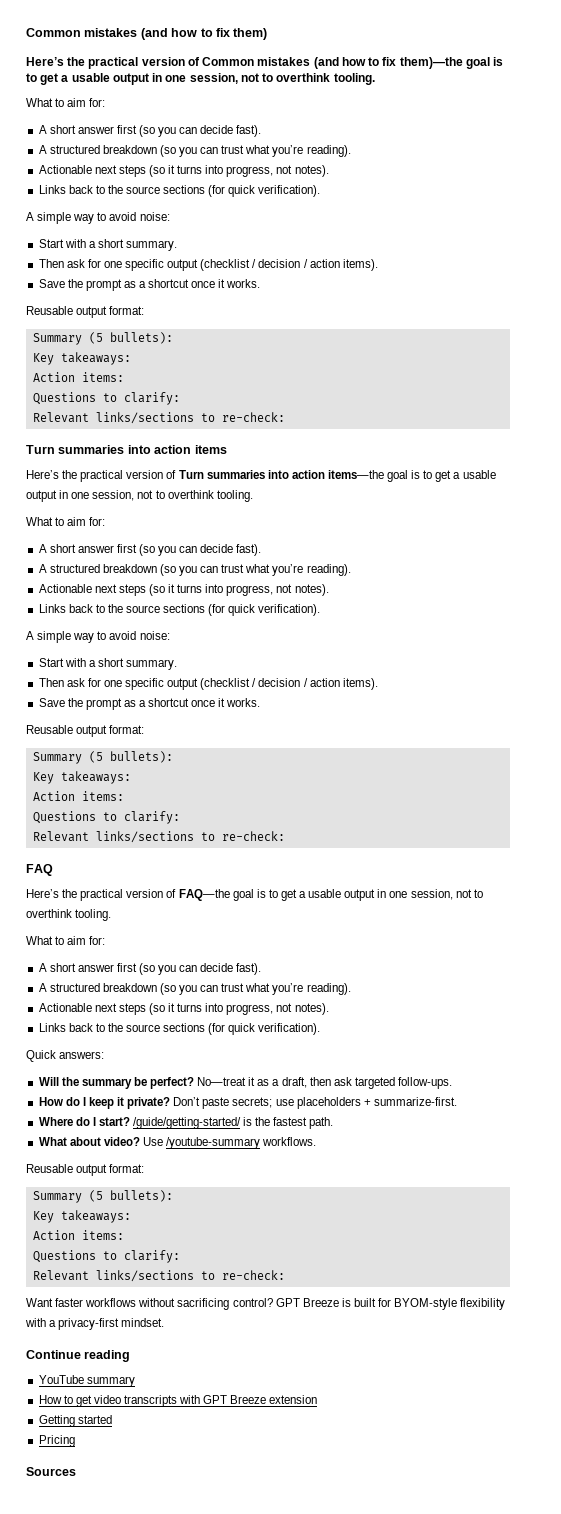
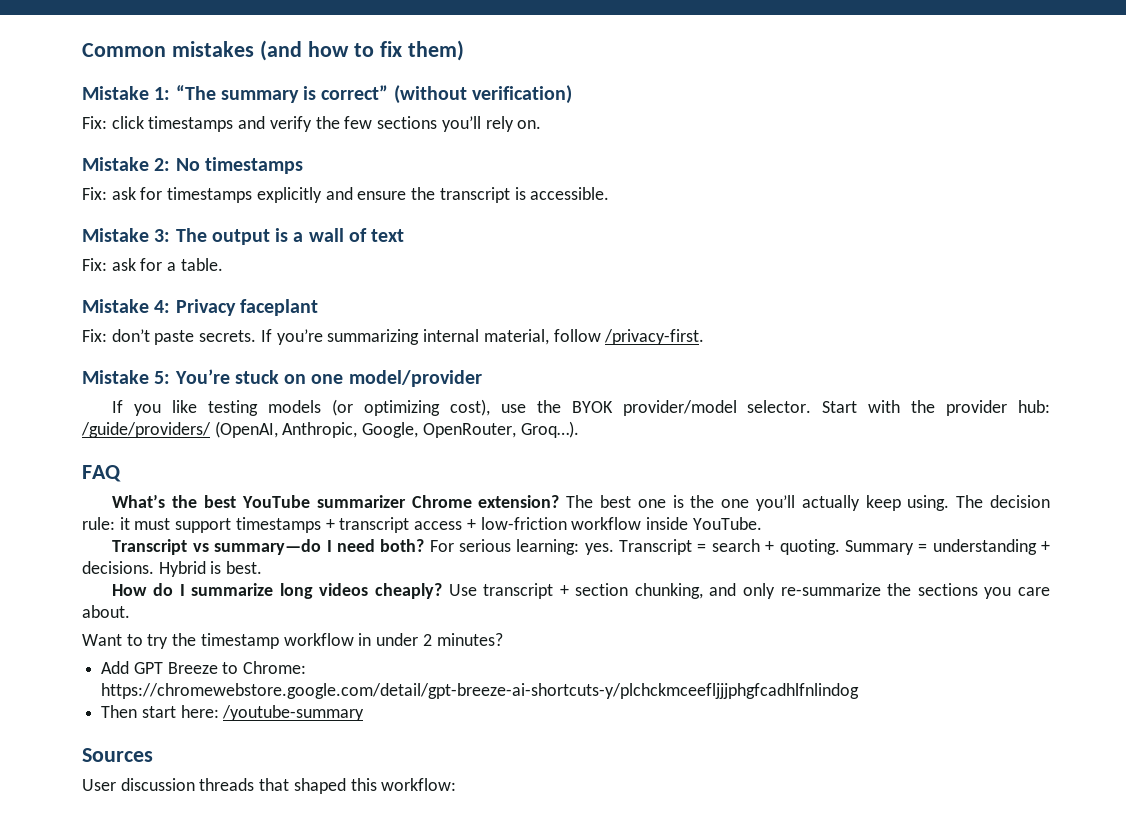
- Here’s the practical version of Common mistakes (and how to fix them)—the goal is to get a usable output in one session, not to overthink tooling.
- What to aim for:
- A short answer first (so you can decide fast).
- A structured breakdown (so you can trust what you’re reading).
- Actionable next steps (so it turns into progress, not notes).
- Links back to the source sections (for quick verification).
- A simple way to avoid noise:
- Start with a short summary.
- Then ask for one specific output (checklist / decision / action items).
- Save the prompt as a shortcut once it works.
- Reusable output format:
- Summary (5 bullets):
- Key takeaways:
- Action items:
- Questions to clarify:
- Relevant links/sections to re-check:
- Turn summaries into action items
- Here’s the practical version of Turn summaries into action items—the goal is to get a usable output in one session, not to overthink tooling.
- What to aim for:
- A short answer first (so you can decide fast).
- A structured breakdown (so you can trust what you’re reading).
- Actionable next steps (so it turns into progress, not notes).
- Links back to the source sections (for quick verification).
- A simple way to avoid noise:
- Start with a short summary.
- Then ask for one specific output (checklist / decision / action items).
- Save the prompt as a shortcut once it works.
- Reusable output format:
- Summary (5 bullets):
- Key takeaways:
- Action items:
- Questions to clarify:
- Relevant links/sections to re-check:
+ Mistake 1: “The summary is correct” (without verification)
+ Fix: click timestamps and verify the few sections you’ll rely on.
+ Mistake 2: No timestamps
+ Fix: ask for timestamps explicitly and ensure the transcript is accessible.
+ Mistake 3: The output is a wall of text
+ Fix: ask for a table.
+ Mistake 4: Privacy faceplant
+ Fix: don’t paste secrets. If you’re summarizing internal material, follow /privacy-first.
+ Mistake 5: You’re stuck on one model/provider
+ If you like testing models (or optimizing cost), use the BYOK provider/model selector. Start with the provider hub: /guide/providers/ (OpenAI, Anthropic, Google, OpenRouter, Groq…).
  FAQ
- Here’s the practical version of FAQ—the goal is to get a usable output in one session, not to overthink tooling.
- What to aim for:
- A short answer first (so you can decide fast).
- A structured breakdown (so you can trust what you’re reading).
- Actionable next steps (so it turns into progress, not notes).
- Links back to the source sections (for quick verification).
- Quick answers:
- Will the summary be perfect? No—treat it as a draft, then ask targeted follow-ups.
- How do I keep it private? Don’t paste secrets; use placeholders + summarize-first.
- Where do I start? /guide/getting-started/ is the fastest path.
- What about video? Use /youtube-summary workflows.
- Reusable output format:
- Summary (5 bullets):
- Key takeaways:
- Action items:
- Questions to clarify:
- Relevant links/sections to re-check:
- Want faster workflows without sacrificing control? GPT Breeze is built for BYOM-style flexibility with a privacy-first mindset.
- Continue reading
- YouTube summary
- How to get video transcripts with GPT Breeze extension
- Getting started
- Pricing
+ What’s the best YouTube summarizer Chrome extension? The best one is the one you’ll actually keep using. The decision rule: it must support timestamps + transcript access + low-friction workflow inside YouTube.
+ Transcript vs summary—do I need both? For serious learning: yes. Transcript = search + quoting. Summary = understanding + decisions. Hybrid is best.
+ How do I summarize long videos cheaply? Use transcript + section chunking, and only re-summarize the sections you care about.
+ Want to try the timestamp workflow in under 2 minutes?
+ Add GPT Breeze to Chrome: https://chromewebstore.google.com/detail/gpt-breeze-ai-shortcuts-y/plchckmceefljjjphgfcadhlfnlindog
+ Then start here: /youtube-summary
  Sources
+ User discussion threads that shaped this workflow:

